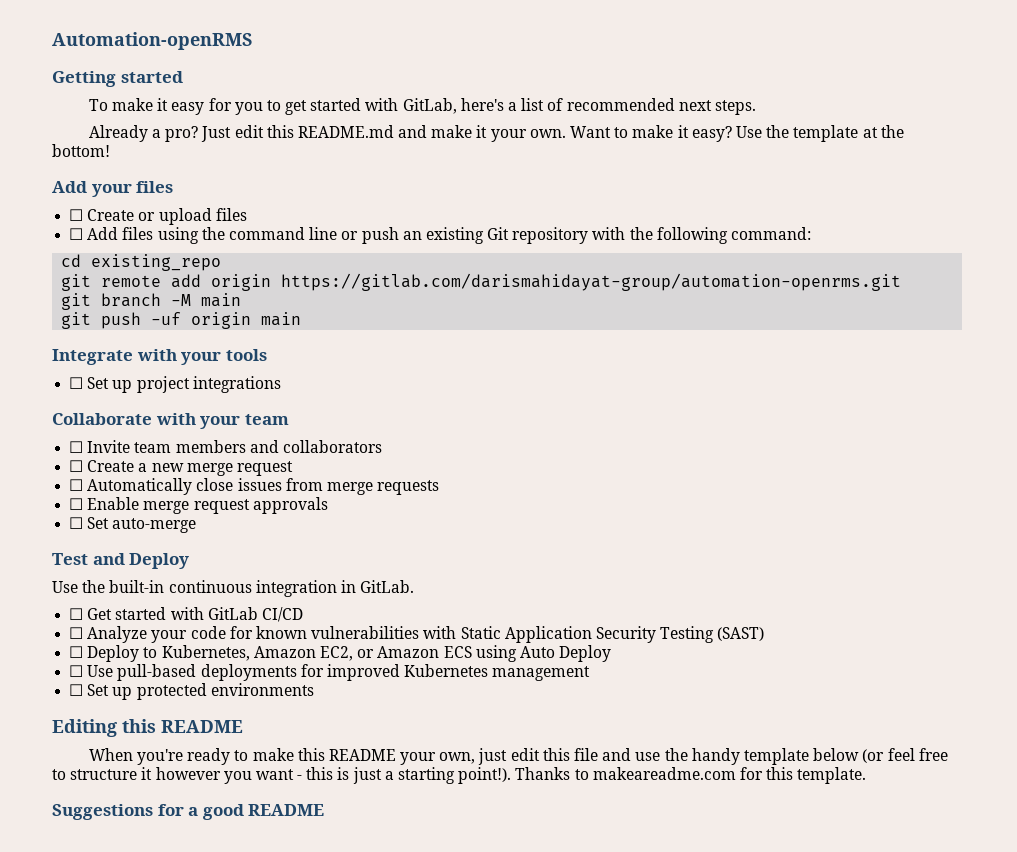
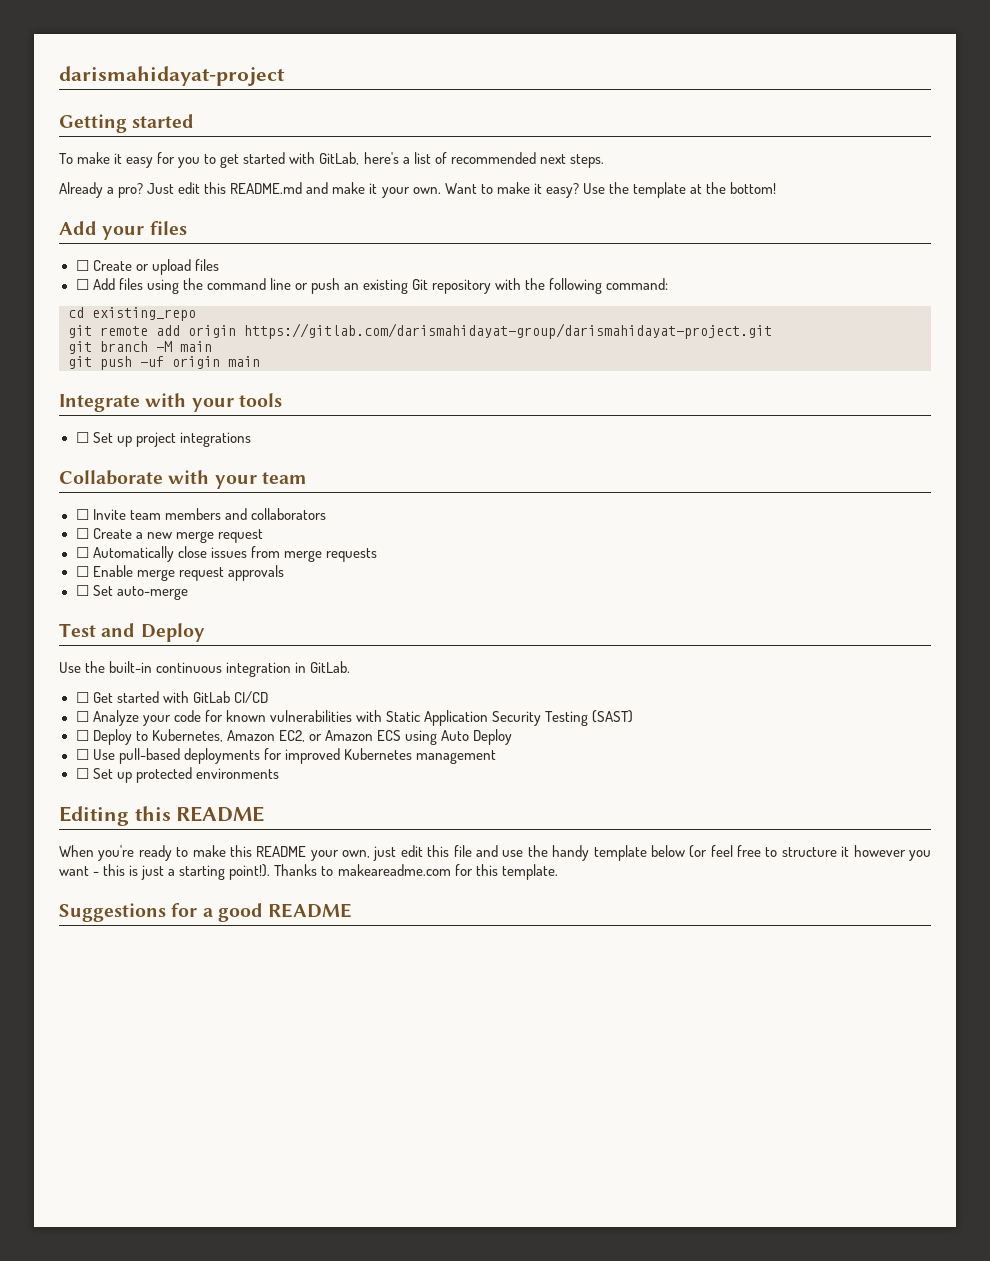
- Automation-openRMS
+ darismahidayat-project
- git remote add origin https://gitlab.com/darismahidayat-group/automation-openrms.git
+ git remote add origin https://gitlab.com/darismahidayat-group/darismahidayat-project.git

